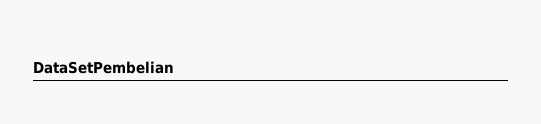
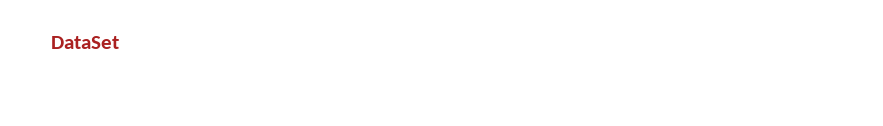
- DataSetPembelian
+ DataSet

